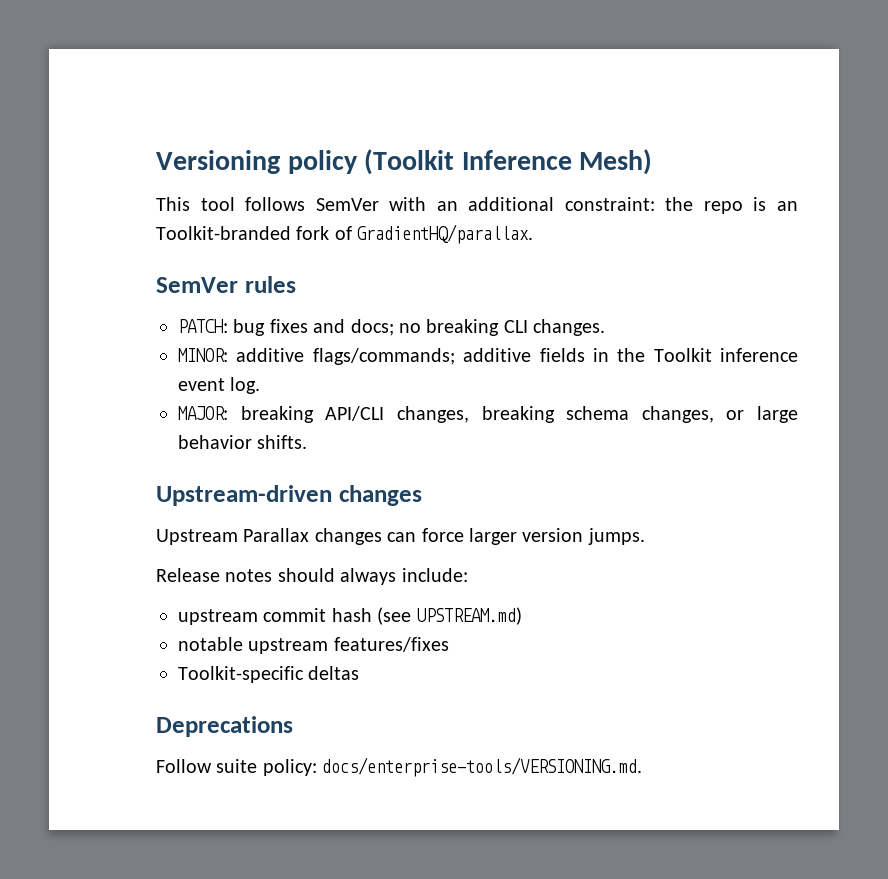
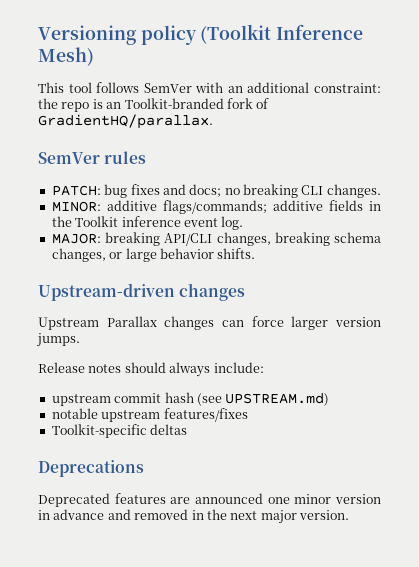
- Follow suite policy: docs/enterprise-tools/VERSIONING.md.
+ Deprecated features are announced one minor version in advance and removed in the next major version.

